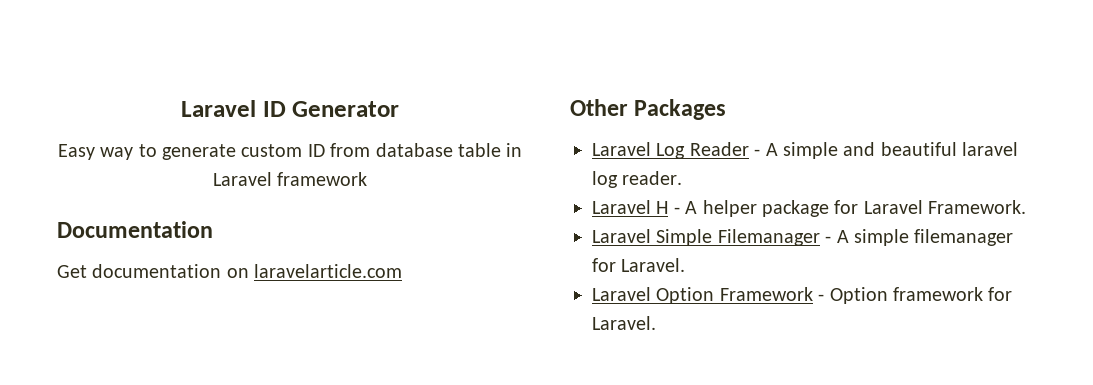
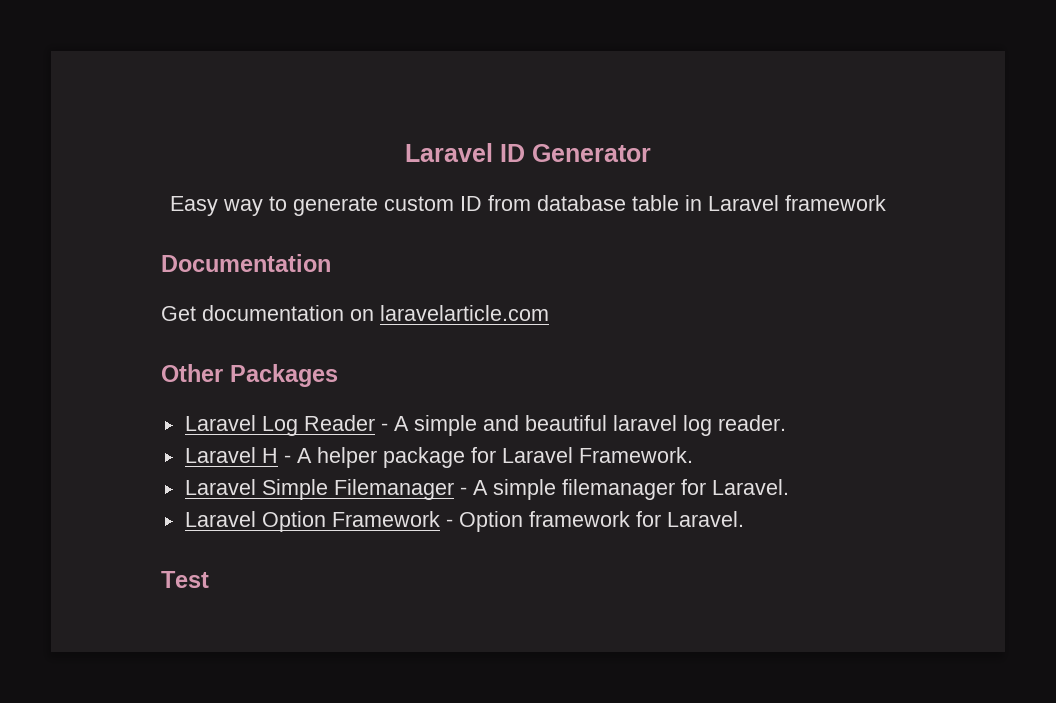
+ Test

